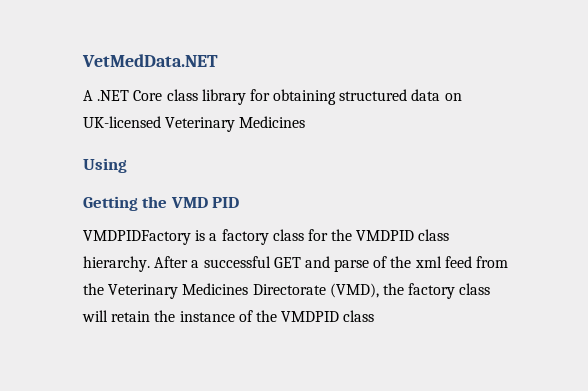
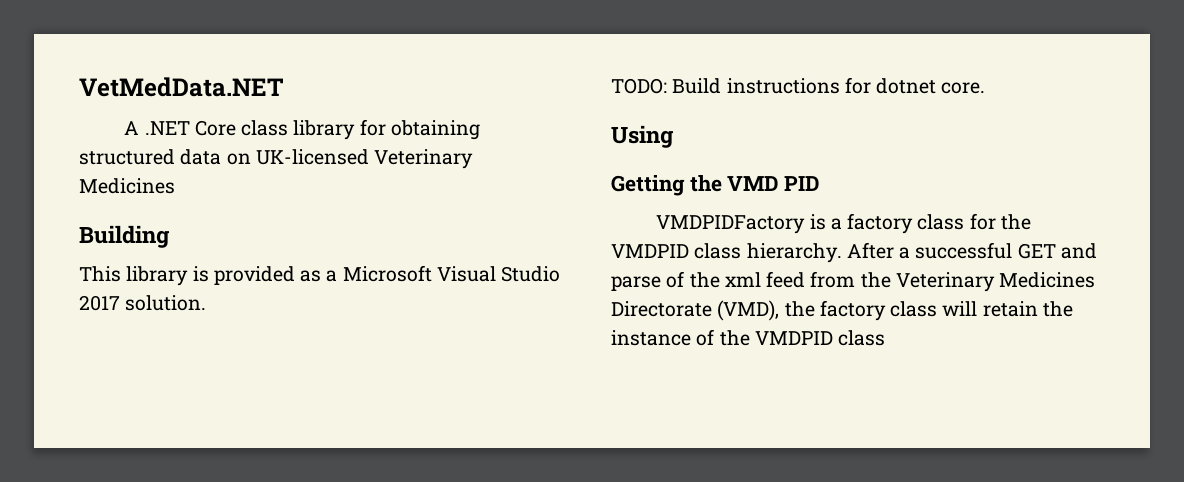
+ Building
+ This library is provided as a Microsoft Visual Studio 2017 solution.
+ TODO: Build instructions for dotnet core.

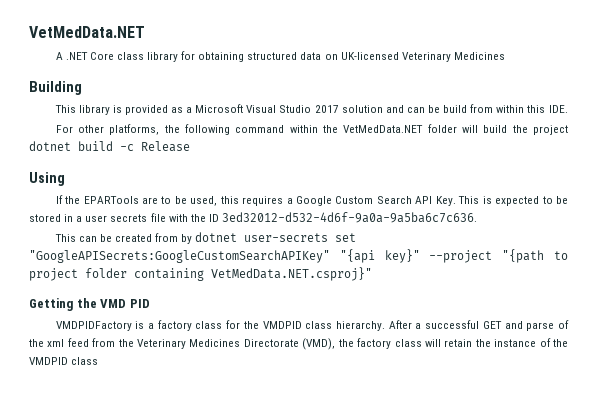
- This library is provided as a Microsoft Visual Studio 2017 solution.
- TODO: Build instructions for dotnet core.
+ This library is provided as a Microsoft Visual Studio 2017 solution and can be build from within this IDE.
+ For other platforms, the following command within the VetMedData.NET folder will build the project dotnet build -c Release
  Using
+ If the EPARTools are to be used, this requires a Google Custom Search API Key. This is expected to be stored in a user secrets file with the ID 3ed32012-d532-4d6f-9a0a-9a5ba6c7c636.
+ This can be created from by dotnet user-secrets set "GoogleAPISecrets:GoogleCustomSearchAPIKey" "{api key}" --project "{path to project folder containing VetMedData.NET.csproj}"

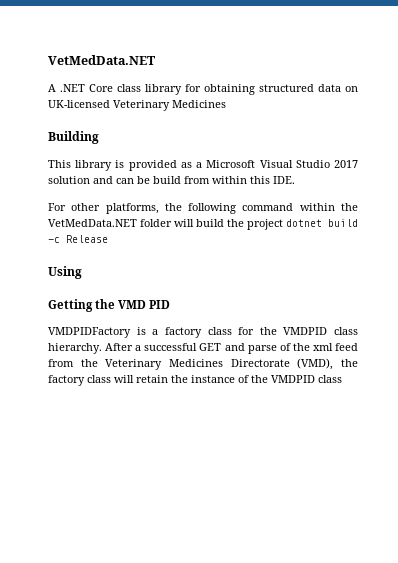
- If the EPARTools are to be used, this requires a Google Custom Search API Key. This is expected to be stored in a user secrets file with the ID 3ed32012-d532-4d6f-9a0a-9a5ba6c7c636.
- This can be created from by dotnet user-secrets set "GoogleAPISecrets:GoogleCustomSearchAPIKey" "{api key}" --project "{path to project folder containing VetMedData.NET.csproj}"

